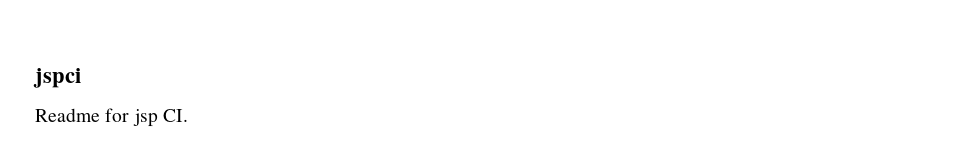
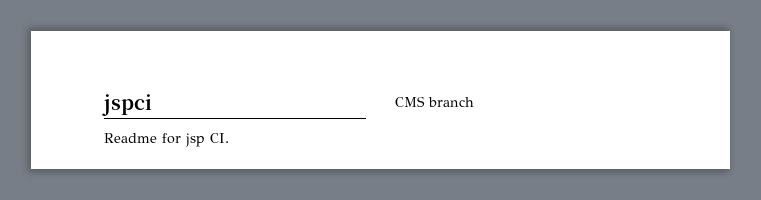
+ CMS branch

